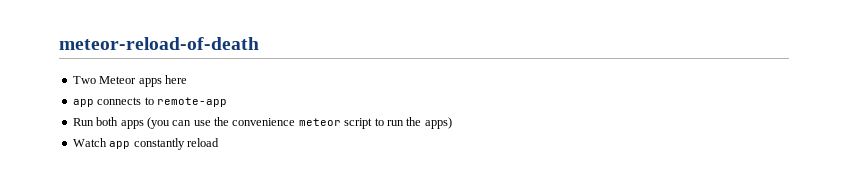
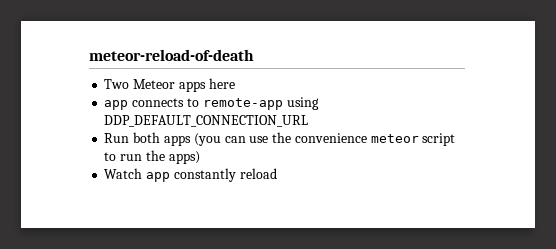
- app connects to remote-app
+ app connects to remote-app using DDP_DEFAULT_CONNECTION_URL

